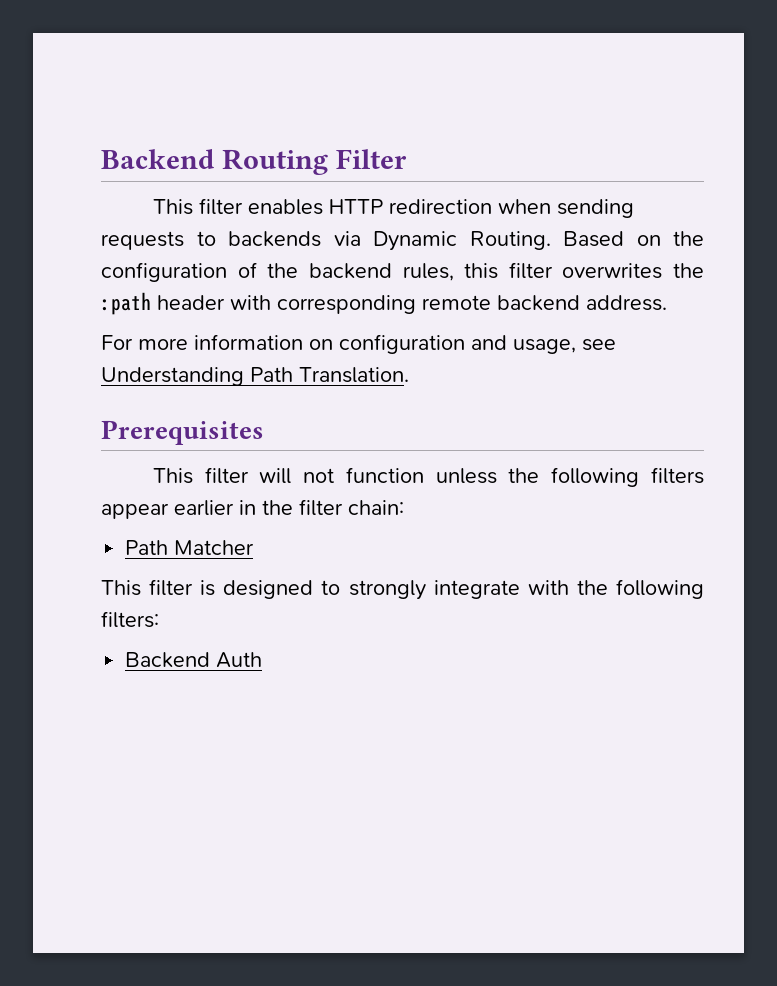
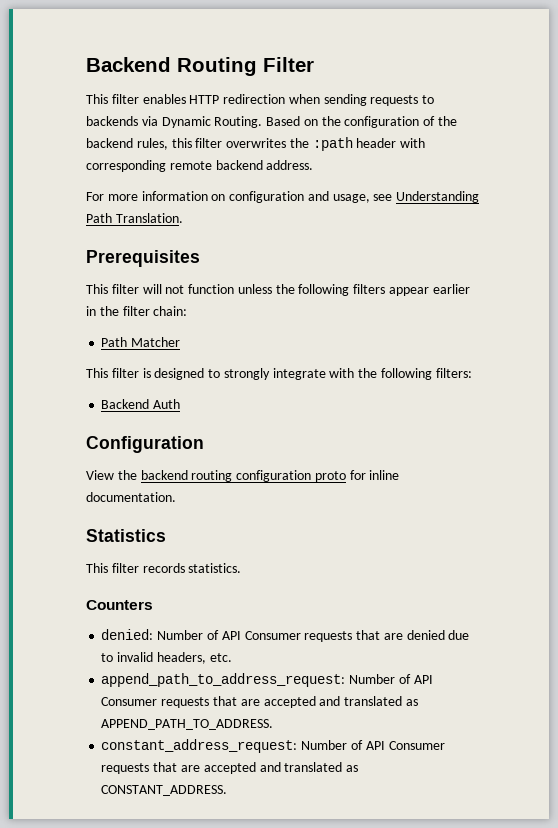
+ Configuration
+ View the backend routing configuration proto for inline documentation.
+ Statistics
+ This filter records statistics.
+ Counters
+ denied: Number of API Consumer requests that are denied due to invalid headers, etc.
+ append_path_to_address_request: Number of API Consumer requests that are accepted and translated as APPEND_PATH_TO_ADDRESS.
+ constant_address_request: Number of API Consumer requests that are accepted and translated as CONSTANT_ADDRESS.

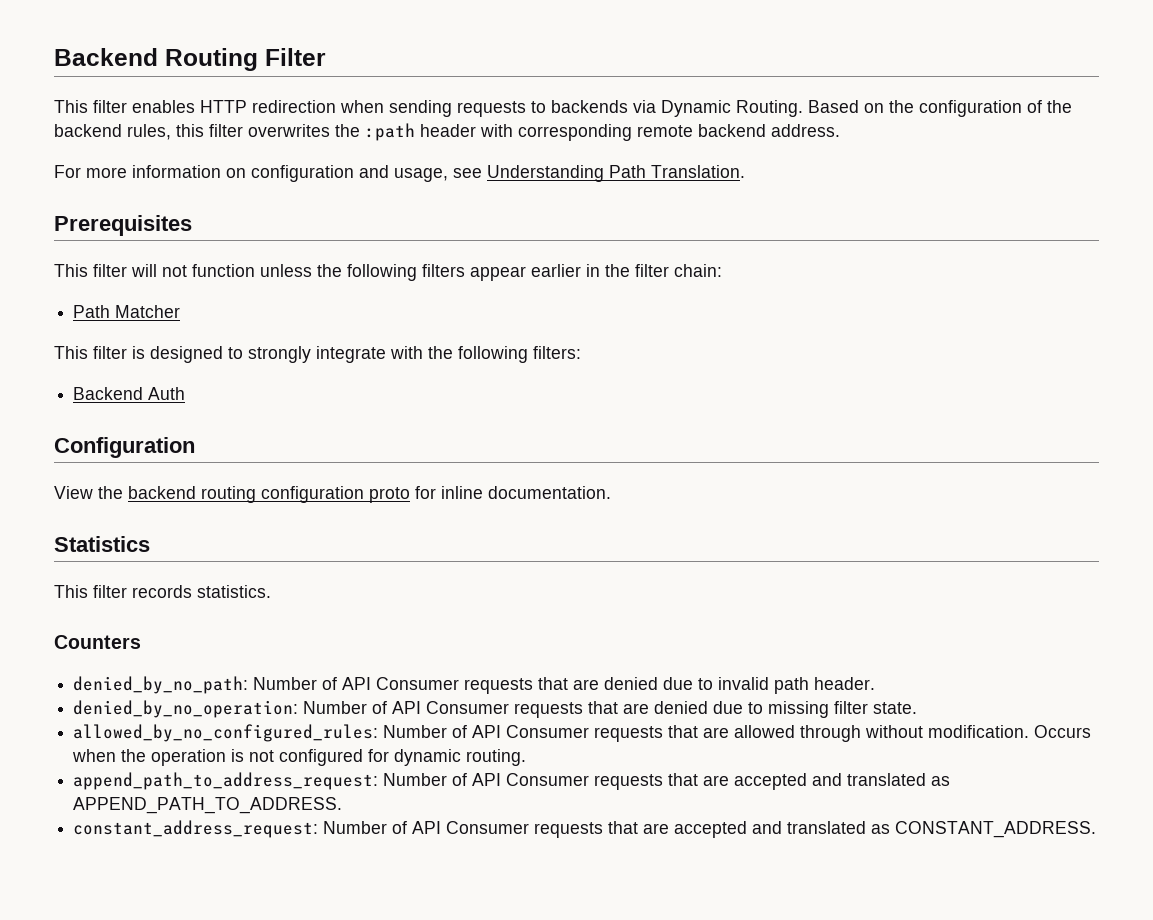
- denied: Number of API Consumer requests that are denied due to invalid headers, etc.
+ denied_by_no_path: Number of API Consumer requests that are denied due to invalid path header.
+ denied_by_no_operation: Number of API Consumer requests that are denied due to missing filter state.
+ allowed_by_no_configured_rules: Number of API Consumer requests that are allowed through without modification. Occurs when the operation is not configured for dynamic routing.

